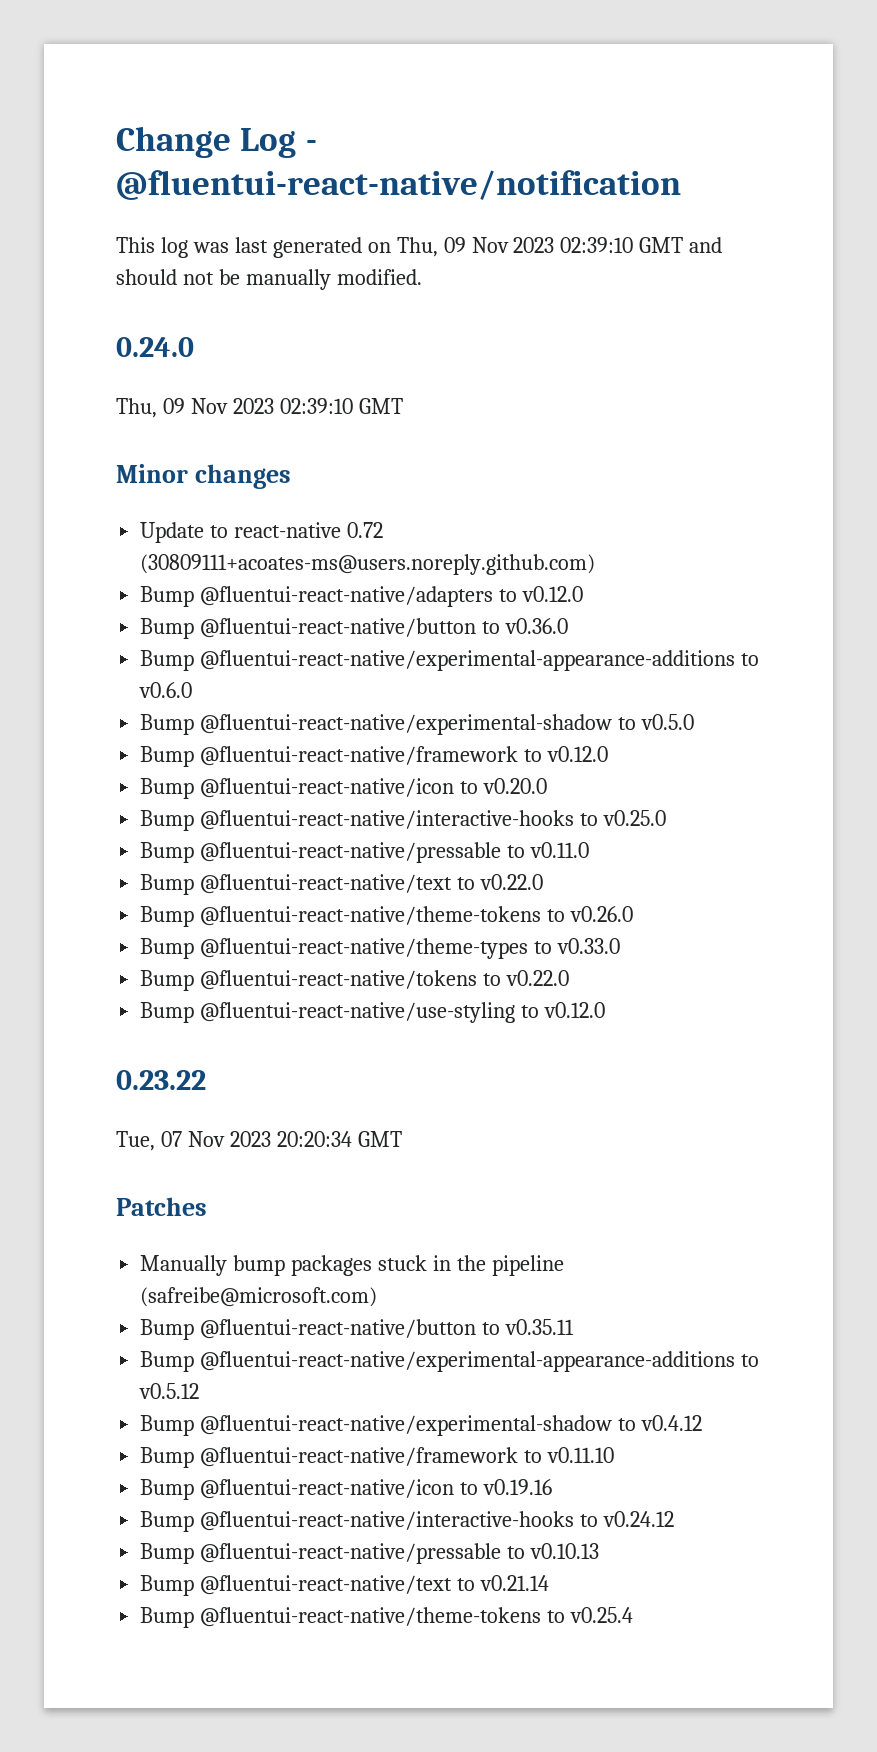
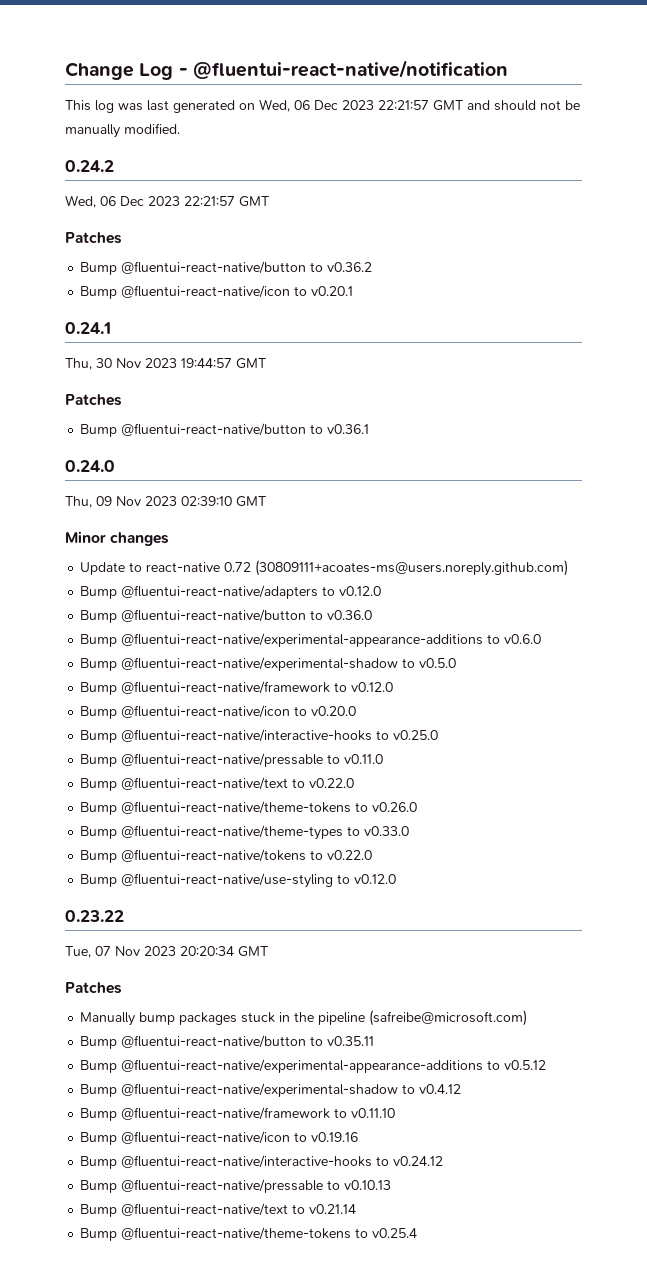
- This log was last generated on Thu, 09 Nov 2023 02:39:10 GMT and should not be manually modified.
+ This log was last generated on Wed, 06 Dec 2023 22:21:57 GMT and should not be manually modified.
+ 0.24.2
+ Wed, 06 Dec 2023 22:21:57 GMT
+ Patches
+ Bump @fluentui-react-native/button to v0.36.2
+ Bump @fluentui-react-native/icon to v0.20.1
+ 0.24.1
+ Thu, 30 Nov 2023 19:44:57 GMT
+ Patches
+ Bump @fluentui-react-native/button to v0.36.1

